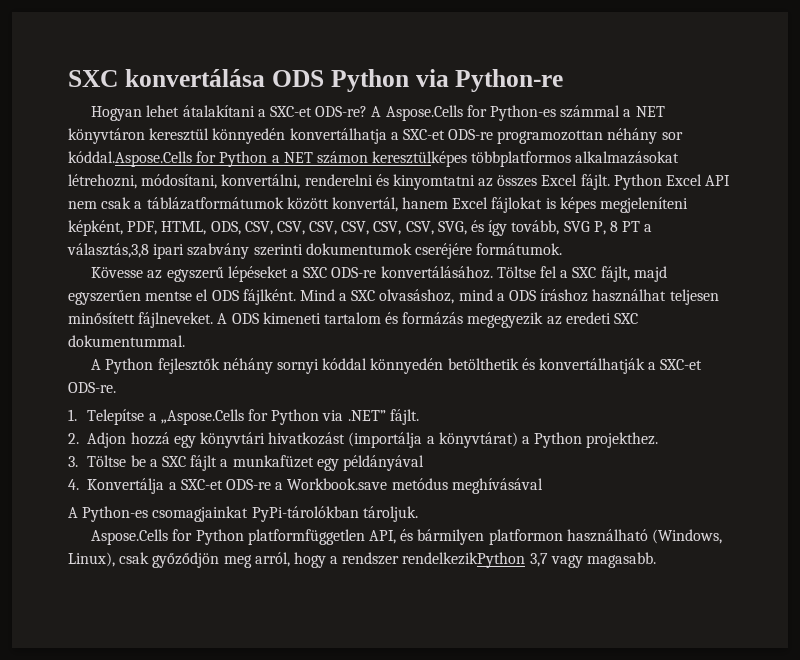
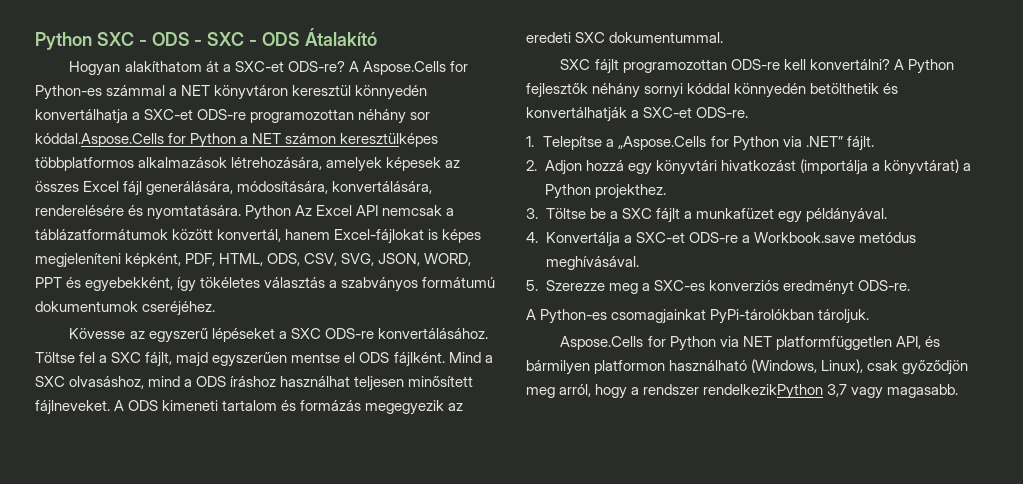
- SXC konvertálása ODS Python via Python-re
+ Python SXC - ODS - SXC - ODS Átalakító
- Hogyan lehet átalakítani a SXC-et ODS-re?
+ Hogyan alakíthatom át a SXC-et ODS-re?
- A Aspose.Cells for Python-es számmal a NET könyvtáron keresztül könnyedén konvertálhatja a SXC-et ODS-re programozottan néhány sor kóddal.Aspose.Cells for Python a NET számon keresztülképes többplatformos alkalmazásokat létrehozni, módosítani, konvertálni, renderelni és kinyomtatni az összes Excel fájlt. Python Excel API nem csak a táblázatformátumok között konvertál, hanem Excel fájlokat is képes megjeleníteni képként, PDF, HTML, ODS, CSV, CSV, CSV, CSV, CSV, CSV, SVG, és így tovább, SVG P, 8 PT a választás,3,8 ipari szabvány szerinti dokumentumok cseréjére formátumok.
+ A Aspose.Cells for Python-es számmal a NET könyvtáron keresztül könnyedén konvertálhatja a SXC-et ODS-re programozottan néhány sor kóddal.Aspose.Cells for Python a NET számon keresztülképes többplatformos alkalmazások létrehozására, amelyek képesek az összes Excel fájl generálására, módosítására, konvertálására, renderelésére és nyomtatására. Python Az Excel API nemcsak a táblázatformátumok között konvertál, hanem Excel-fájlokat is képes megjeleníteni képként, PDF, HTML, ODS, CSV, SVG, JSON, WORD, PPT és egyebekként, így tökéletes választás a szabványos formátumú dokumentumok cseréjéhez.
+ SXC fájlt programozottan ODS-re kell konvertálni?
- 3. Töltse be a SXC fájlt a munkafüzet egy példányával
+ 3. Töltse be a SXC fájlt a munkafüzet egy példányával.
- 4. Konvertálja a SXC-et ODS-re a Workbook.save metódus meghívásával
+ 4. Konvertálja a SXC-et ODS-re a Workbook.save metódus meghívásával.
+ 5. Szerezze meg a SXC-es konverziós eredményt ODS-re.
- Aspose.Cells for Python platformfüggetlen API, és bármilyen platformon használható (Windows, Linux), csak győződjön meg arról, hogy a rendszer rendelkezikPython 3,7 vagy magasabb.
+ Aspose.Cells for Python via NET platformfüggetlen API, és bármilyen platformon használható (Windows, Linux), csak győződjön meg arról, hogy a rendszer rendelkezikPython 3,7 vagy magasabb.

